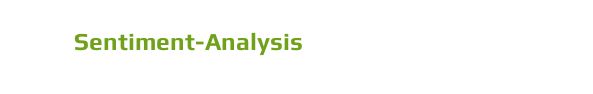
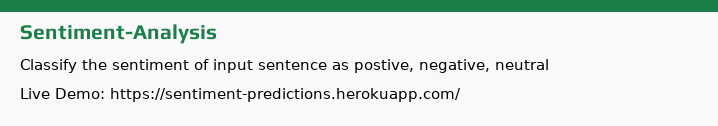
+ Classify the sentiment of input sentence as postive, negative, neutral
+ Live Demo: https://sentiment-predictions.herokuapp.com/

